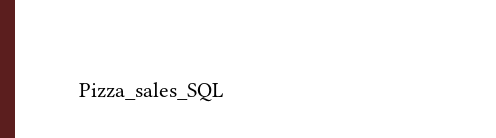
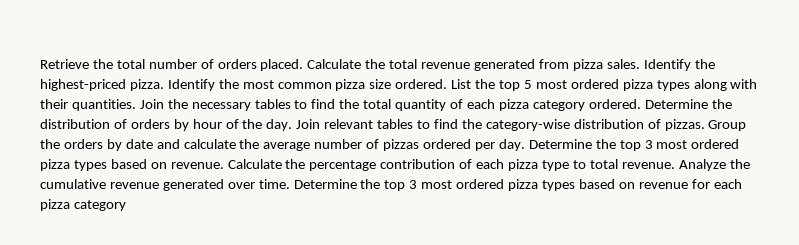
- Pizza_sales_SQL
+ Retrieve the total number of orders placed. Calculate the total revenue generated from pizza sales. Identify the highest-priced pizza. Identify the most common pizza size ordered. List the top 5 most ordered pizza types along with their quantities. Join the necessary tables to find the total quantity of each pizza category ordered. Determine the distribution of orders by hour of the day. Join relevant tables to find the category-wise distribution of pizzas. Group the orders by date and calculate the average number of pizzas ordered per day. Determine the top 3 most ordered pizza types based on revenue. Calculate the percentage contribution of each pizza type to total revenue. Analyze the cumulative revenue generated over time. Determine the top 3 most ordered pizza types based on revenue for each pizza category

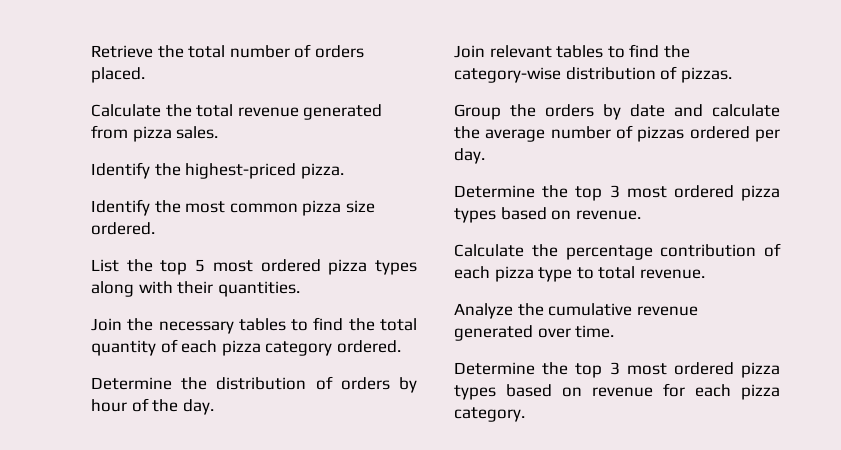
- Retrieve the total number of orders placed. Calculate the total revenue generated from pizza sales. Identify the highest-priced pizza. Identify the most common pizza size ordered. List the top 5 most ordered pizza types along with their quantities. Join the necessary tables to find the total quantity of each pizza category ordered. Determine the distribution of orders by hour of the day. Join relevant tables to find the category-wise distribution of pizzas. Group the orders by date and calculate the average number of pizzas ordered per day. Determine the top 3 most ordered pizza types based on revenue. Calculate the percentage contribution of each pizza type to total revenue. Analyze the cumulative revenue generated over time. Determine the top 3 most ordered pizza types based on revenue for each pizza category
+ Retrieve the total number of orders placed.
+ Calculate the total revenue generated from pizza sales.
+ Identify the highest-priced pizza.
+ Identify the most common pizza size ordered.
+ List the top 5 most ordered pizza types along with their quantities.
+ Join the necessary tables to find the total quantity of each pizza category ordered.
+ Determine the distribution of orders by hour of the day.
+ Join relevant tables to find the category-wise distribution of pizzas.
+ Group the orders by date and calculate the average number of pizzas ordered per day.
+ Determine the top 3 most ordered pizza types based on revenue.
+ Calculate the percentage contribution of each pizza type to total revenue.
+ Analyze the cumulative revenue generated over time.
+ Determine the top 3 most ordered pizza types based on revenue for each pizza category.

